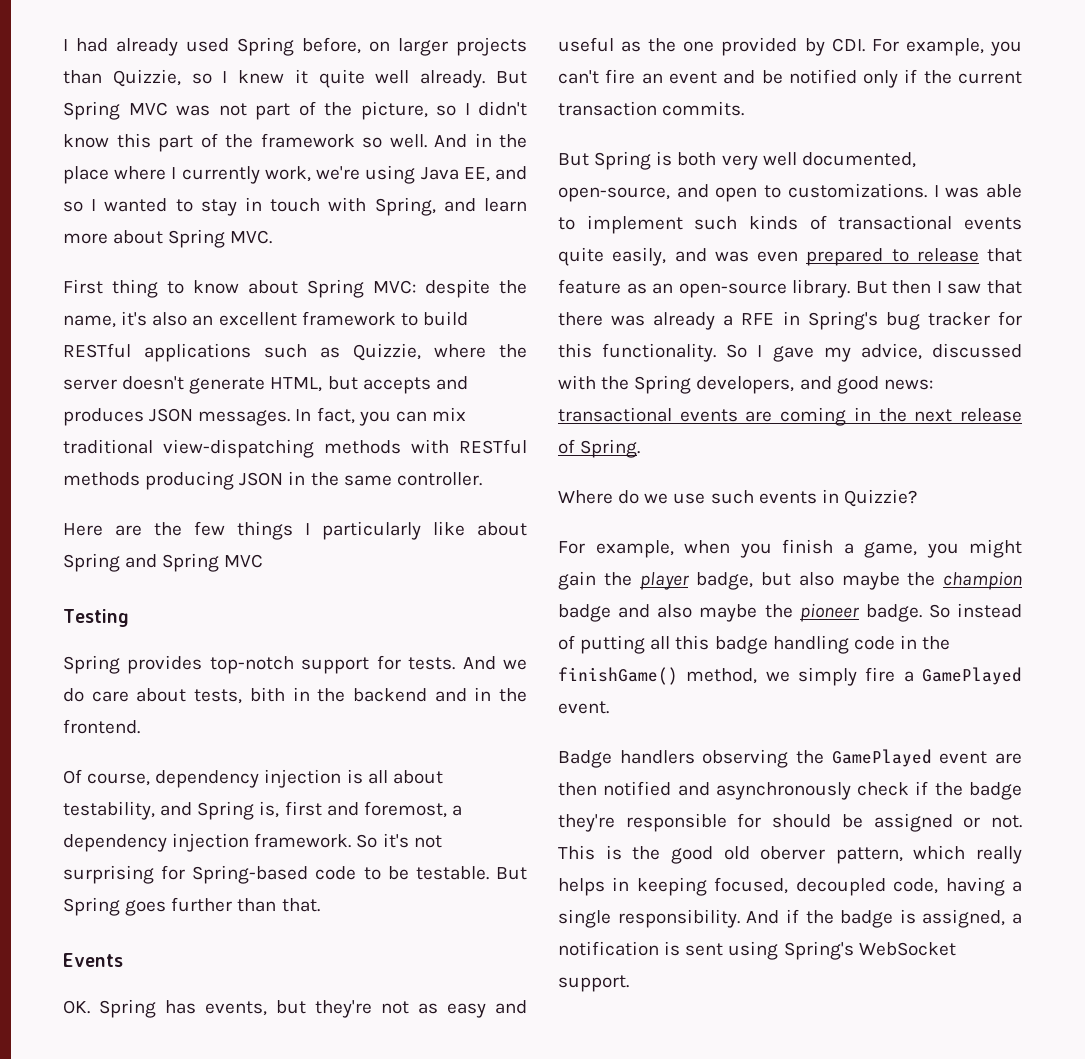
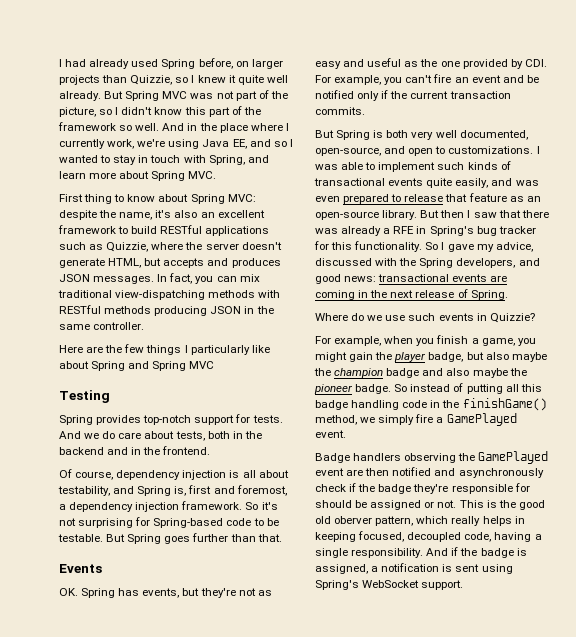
- And we do care about tests, bith in the backend and in the frontend.
+ And we do care about tests, both in the backend and in the frontend.

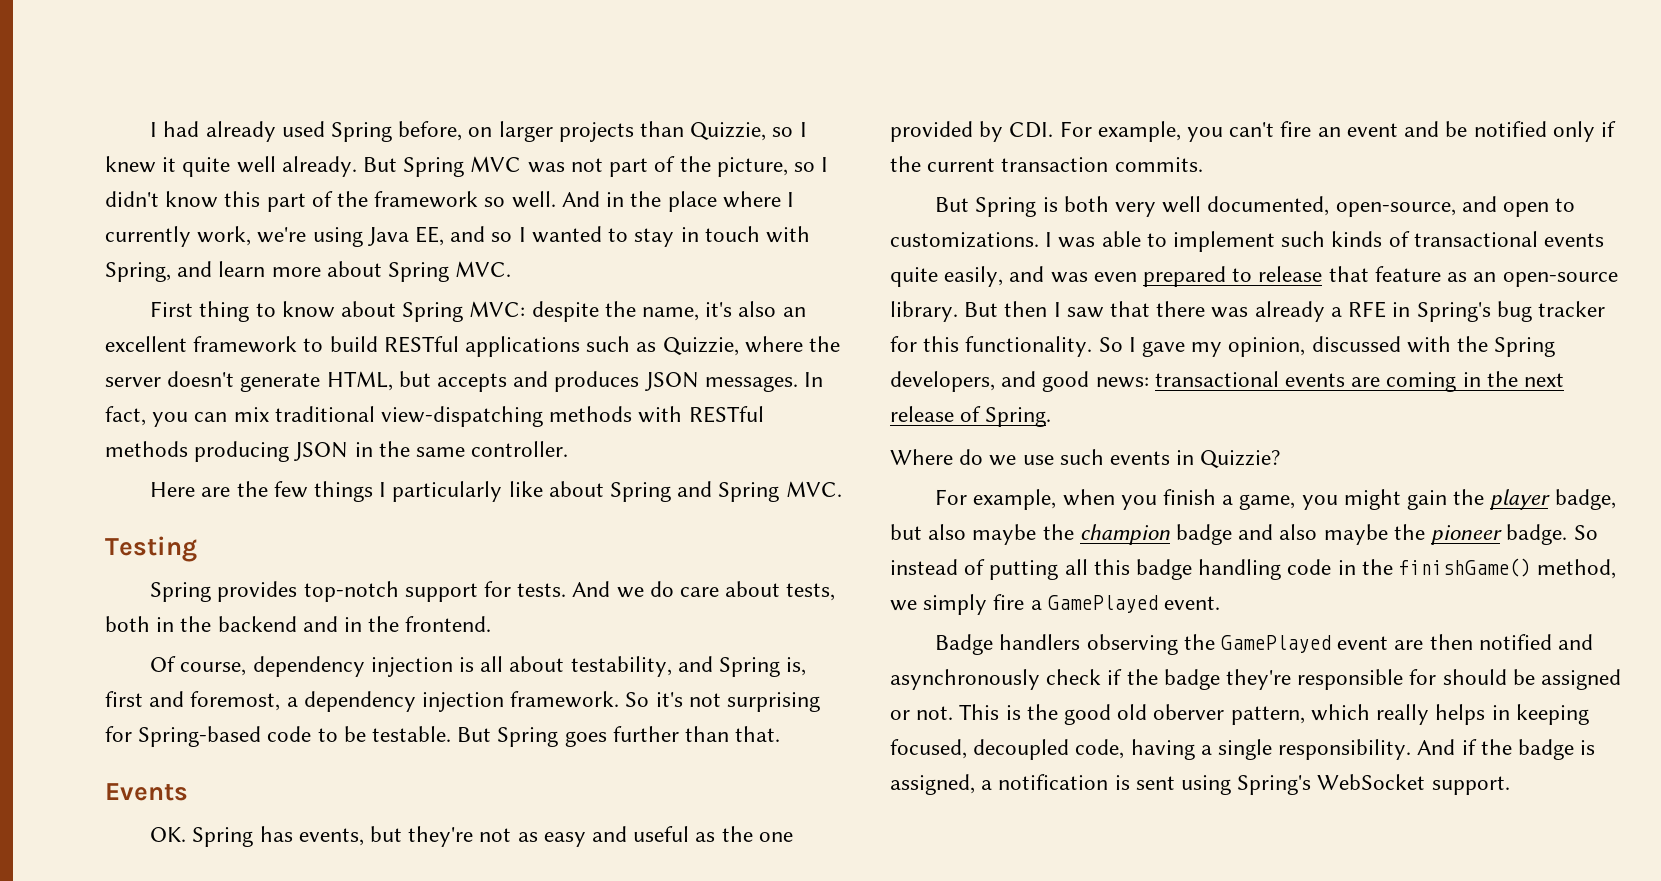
- Here are the few things I particularly like about Spring and Spring MVC
+ Here are the few things I particularly like about Spring and Spring MVC.
- So I gave my advice, discussed with the Spring developers, and good news: transactional events are coming in the next release of Spring.
+ So I gave my opinion, discussed with the Spring developers, and good news: transactional events are coming in the next release of Spring.

